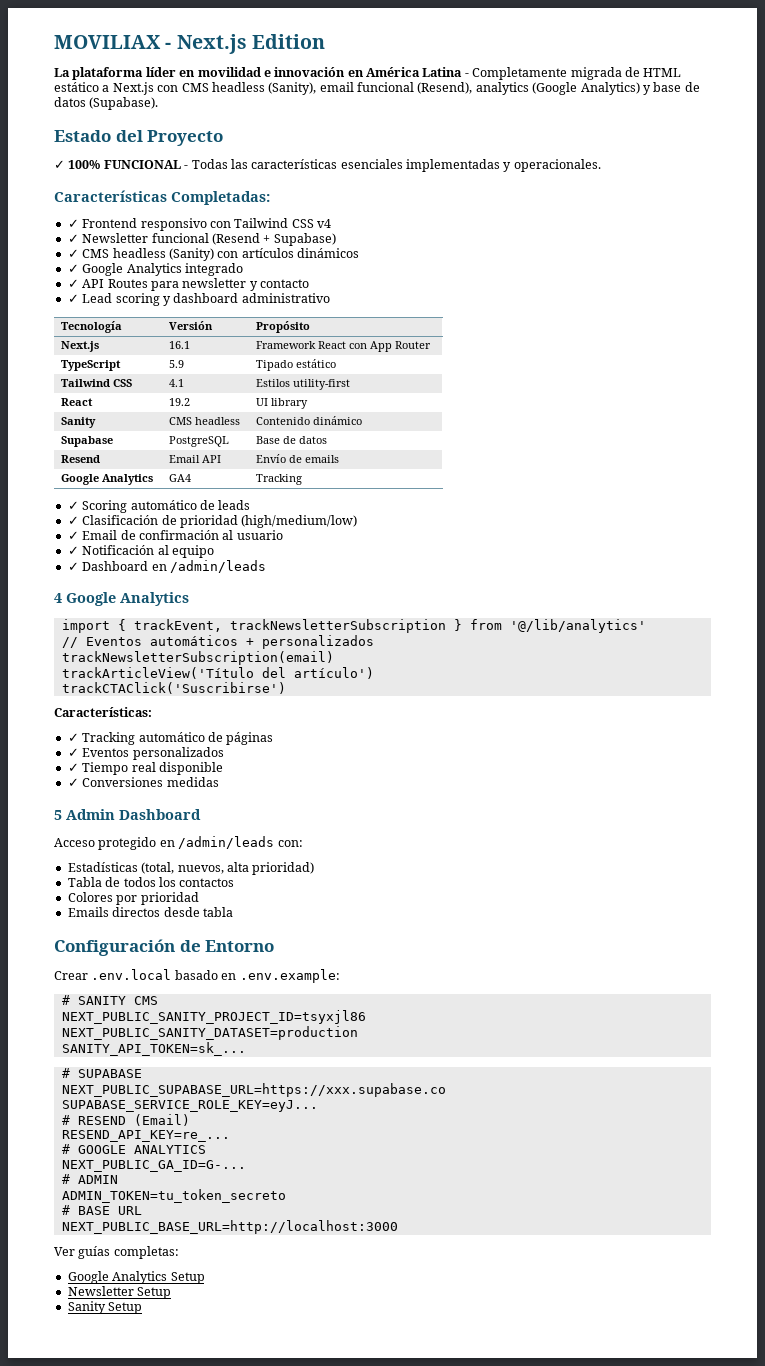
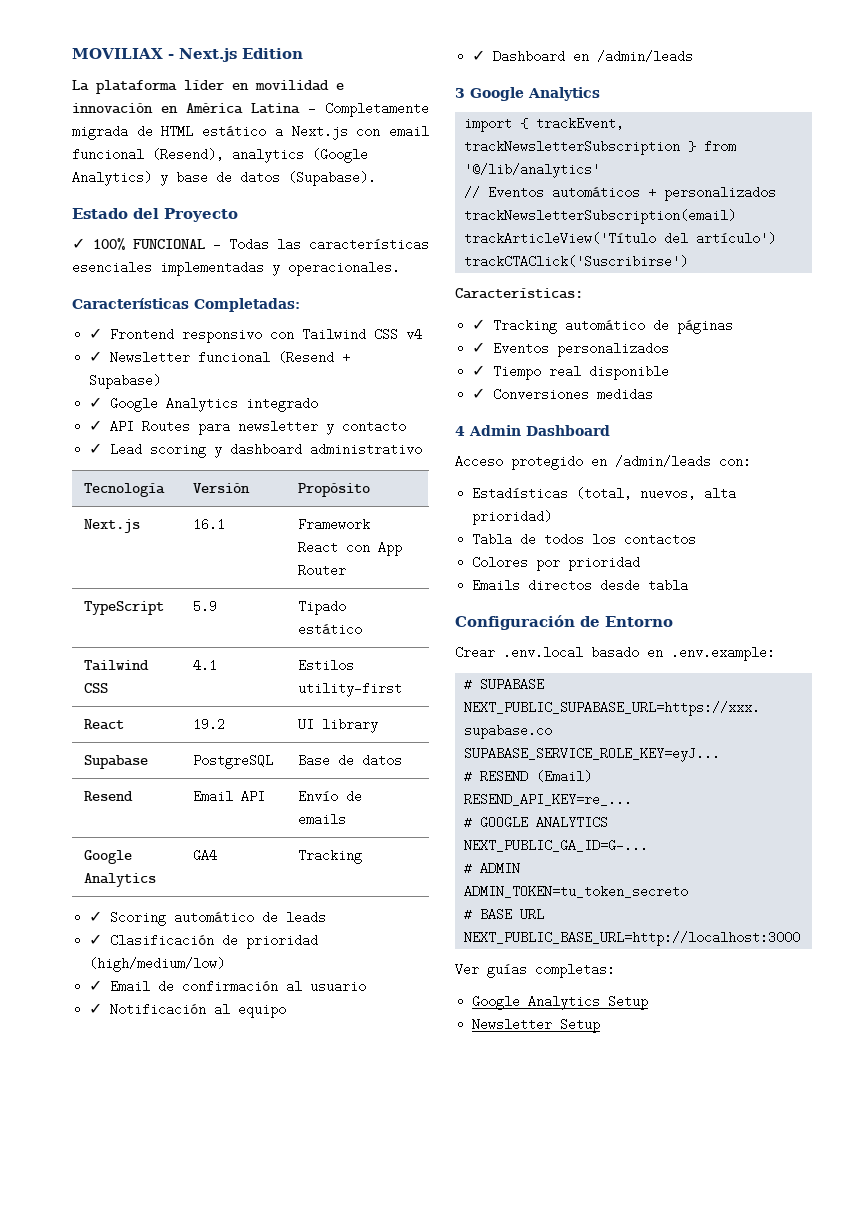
- La plataforma líder en movilidad e innovación en América Latina - Completamente migrada de HTML estático a Next.js con CMS headless (Sanity), email funcional (Resend), analytics (Google Analytics) y base de datos (Supabase).
+ La plataforma líder en movilidad e innovación en América Latina - Completamente migrada de HTML estático a Next.js con email funcional (Resend), analytics (Google Analytics) y base de datos (Supabase).
- ✓ CMS headless (Sanity) con artículos dinámicos
- Sanity | CMS headless | Contenido dinámico
- 4 Google Analytics
+ 3 Google Analytics
- 5 Admin Dashboard
+ 4 Admin Dashboard
- # SANITY CMS
- NEXT_PUBLIC_SANITY_PROJECT_ID=tsyxjl86
- NEXT_PUBLIC_SANITY_DATASET=production
- SANITY_API_TOKEN=sk_...
- Sanity Setup

